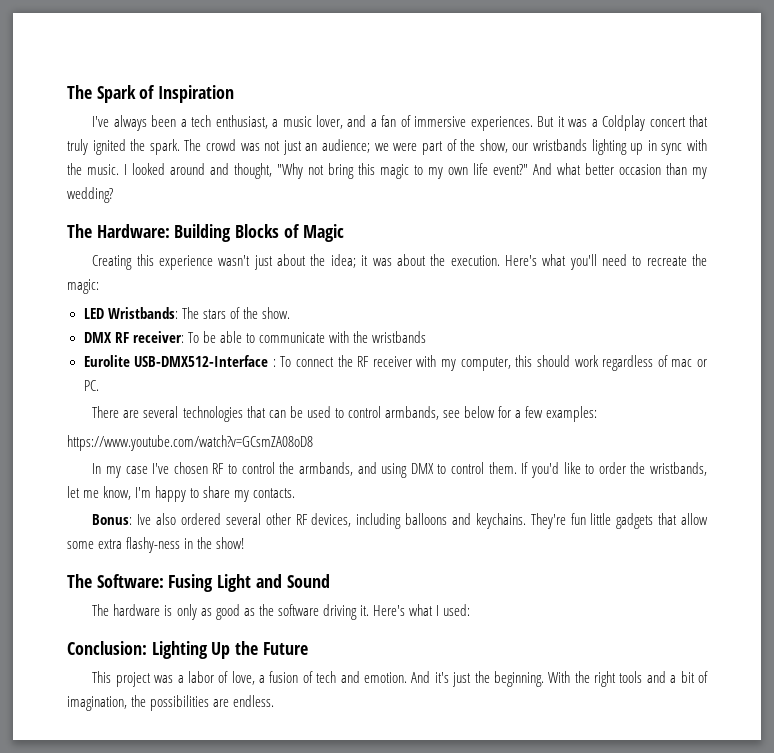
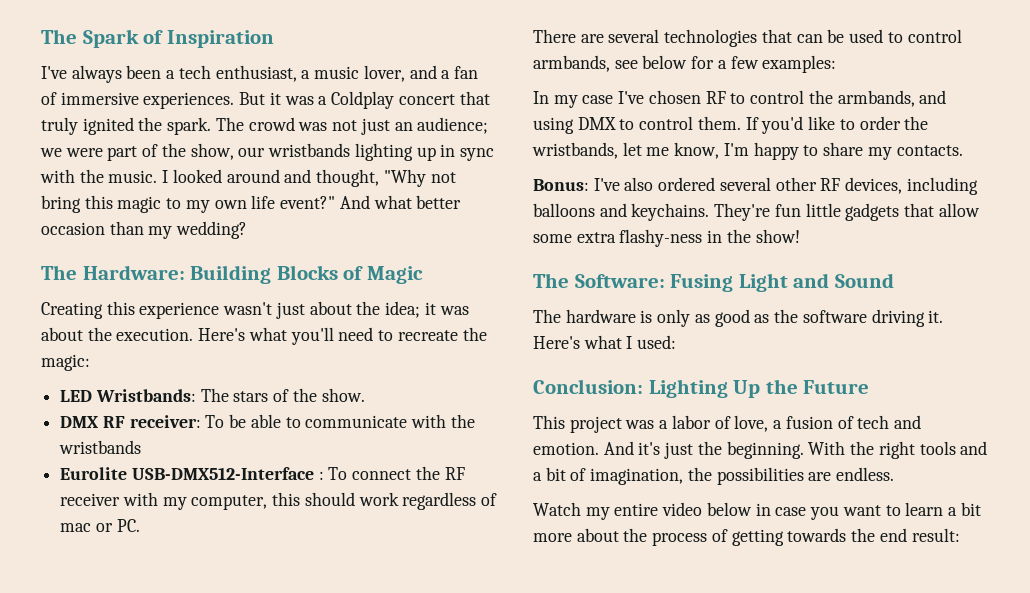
- https://www.youtube.com/watch?v=GCsmZA08oD8
- Bonus: Ive also ordered several other RF devices, including balloons and keychains.
+ Bonus: I've also ordered several other RF devices, including balloons and keychains.
+ Watch my entire video below in case you want to learn a bit more about the process of getting towards the end result:

